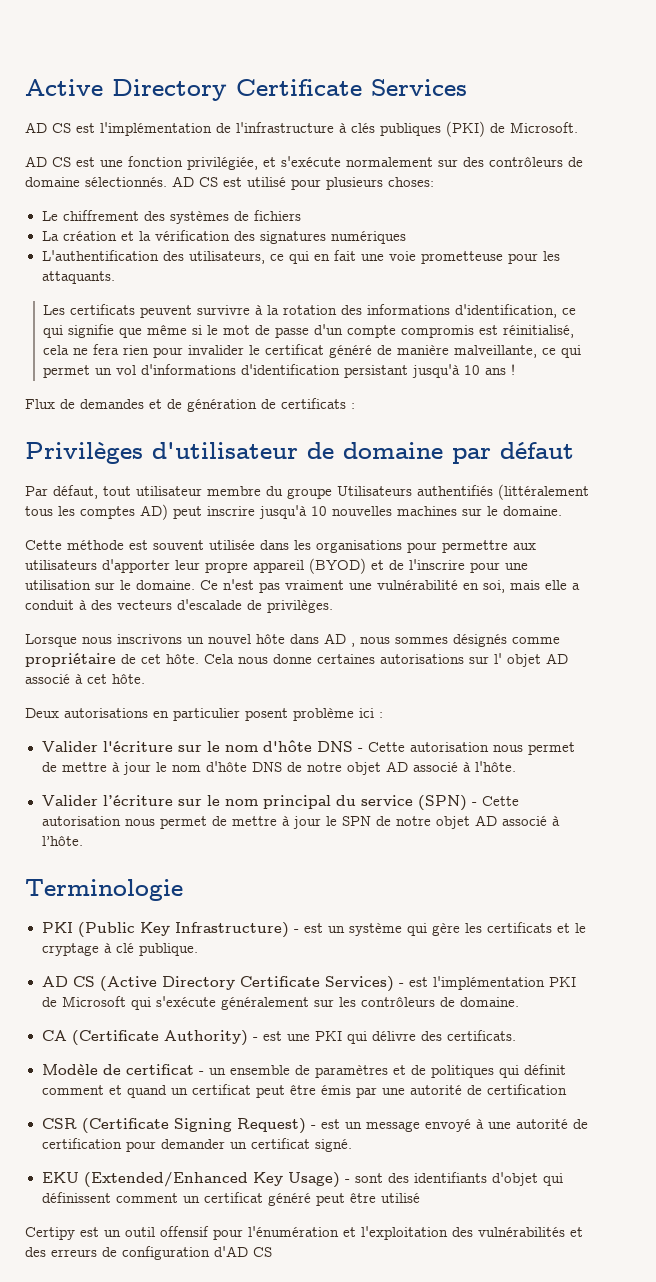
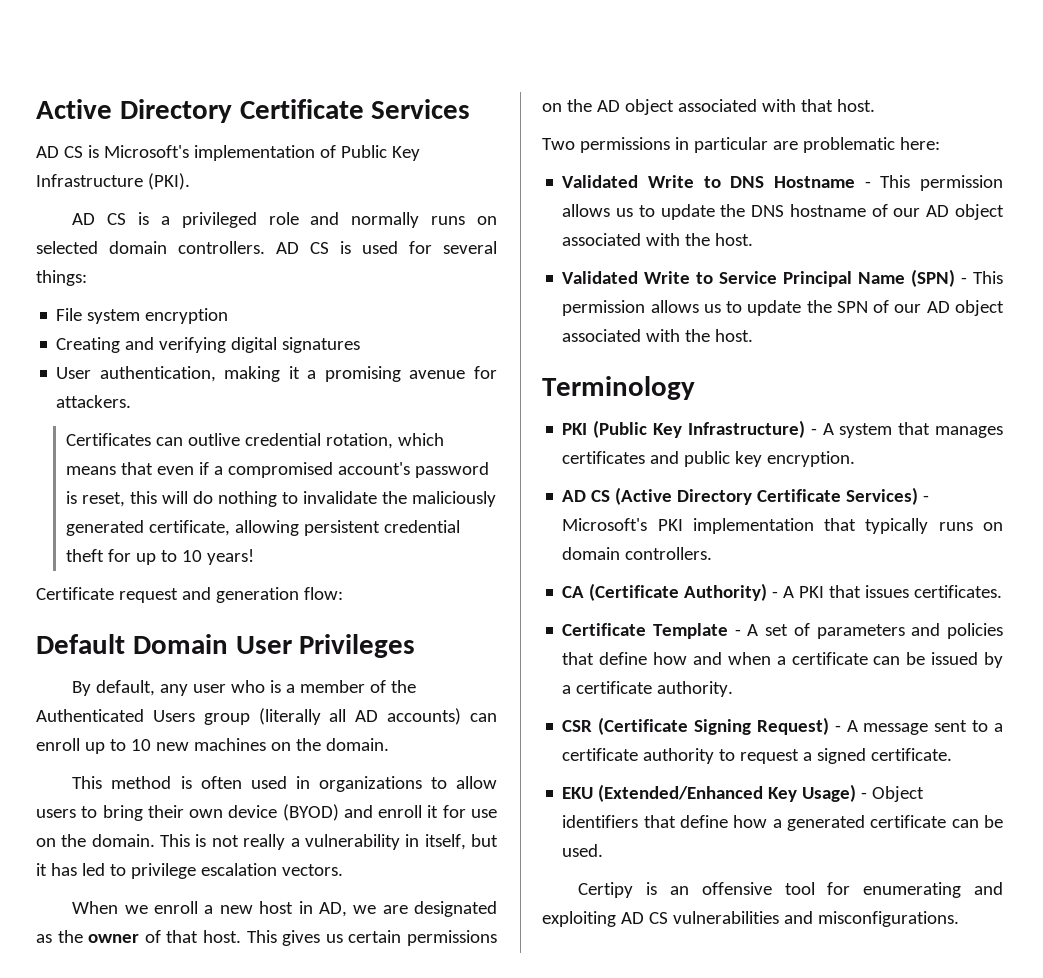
- AD CS est l'implémentation de l'infrastructure à clés publiques (PKI) de Microsoft.
- AD CS est une fonction privilégiée, et s'exécute normalement sur des contrôleurs de domaine sélectionnés. AD CS est utilisé pour plusieurs choses:
- Le chiffrement des systèmes de fichiers
- La création et la vérification des signatures numériques
- L'authentification des utilisateurs, ce qui en fait une voie prometteuse pour les attaquants.
- Les certificats peuvent survivre à la rotation des informations d'identification, ce qui signifie que même si le mot de passe d'un compte compromis est réinitialisé, cela ne fera rien pour invalider le certificat généré de manière malveillante, ce qui permet un vol d'informations d'identification persistant jusqu'à 10 ans !
- Flux de demandes et de génération de certificats :
- Privilèges d'utilisateur de domaine par défaut
- Par défaut, tout utilisateur membre du groupe Utilisateurs authentifiés (littéralement tous les comptes AD) peut inscrire jusqu'à 10 nouvelles machines sur le domaine.
- Cette méthode est souvent utilisée dans les organisations pour permettre aux utilisateurs d'apporter leur propre appareil (BYOD) et de l'inscrire pour une utilisation sur le domaine. Ce n'est pas vraiment une vulnérabilité en soi, mais elle a conduit à des vecteurs d'escalade de privilèges.
- Lorsque nous inscrivons un nouvel hôte dans AD , nous sommes désignés comme propriétaire de cet hôte. Cela nous donne certaines autorisations sur l' objet AD associé à cet hôte.
- Deux autorisations en particulier posent problème ici :
- Valider l'écriture sur le nom d'hôte DNS - Cette autorisation nous permet de mettre à jour le nom d'hôte DNS de notre objet AD associé à l'hôte.
- Valider l’écriture sur le nom principal du service (SPN) - Cette autorisation nous permet de mettre à jour le SPN de notre objet AD associé à l’hôte.
- Terminologie
+ AD CS is Microsoft's implementation of Public Key Infrastructure (PKI).
+ AD CS is a privileged role and normally runs on selected domain controllers. AD CS is used for several things:
+ File system encryption
+ Creating and verifying digital signatures
+ User authentication, making it a promising avenue for attackers.
+ Certificates can outlive credential rotation, which means that even if a compromised account's password is reset, this will do nothing to invalidate the maliciously generated certificate, allowing persistent credential theft for up to 10 years!
+ Certificate request and generation flow:
+ Default Domain User Privileges
+ By default, any user who is a member of the Authenticated Users group (literally all AD accounts) can enroll up to 10 new machines on the domain.
+ This method is often used in organizations to allow users to bring their own device (BYOD) and enroll it for use on the domain. This is not really a vulnerability in itself, but it has led to privilege escalation vectors.
+ When we enroll a new host in AD, we are designated as the owner of that host. This gives us certain permissions on the AD object associated with that host.
+ Two permissions in particular are problematic here:
+ Validated Write to DNS Hostname - This permission allows us to update the DNS hostname of our AD object associated with the host.
+ Validated Write to Service Principal Name (SPN) - This permission allows us to update the SPN of our AD object associated with the host.
+ Terminology
- PKI (Public Key Infrastructure) - est un système qui gère les certificats et le cryptage à clé publique.
+ PKI (Public Key Infrastructure) - A system that manages certificates and public key encryption.
- AD CS (Active Directory Certificate Services) - est l'implémentation PKI de Microsoft qui s'exécute généralement sur les contrôleurs de domaine.
- CA (Certificate Authority) - est une PKI qui délivre des certificats.
- Modèle de certificat - un ensemble de paramètres et de politiques qui définit comment et quand un certificat peut être émis par une autorité de certification
+ AD CS (Active Directory Certificate Services) - Microsoft's PKI implementation that typically runs on domain controllers.
+ CA (Certificate Authority) - A PKI that issues certificates.
+ Certificate Template - A set of parameters and policies that define how and when a certificate can be issued by a certificate authority.
- CSR (Certificate Signing Request) - est un message envoyé à une autorité de certification pour demander un certificat signé.
+ CSR (Certificate Signing Request) - A message sent to a certificate authority to request a signed certificate.
- EKU (Extended/Enhanced Key Usage) - sont des identifiants d'objet qui définissent comment un certificat généré peut être utilisé
- Certipy est un outil offensif pour l'énumération et l'exploitation des vulnérabilités et des erreurs de configuration d'AD CS
+ EKU (Extended/Enhanced Key Usage) - Object identifiers that define how a generated certificate can be used.
+ Certipy is an offensive tool for enumerating and exploiting AD CS vulnerabilities and misconfigurations.

